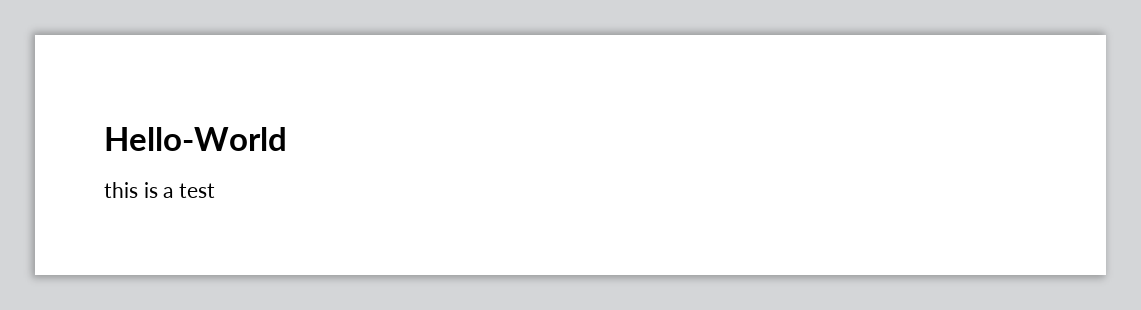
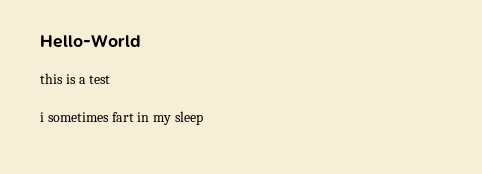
+ i sometimes fart in my sleep

